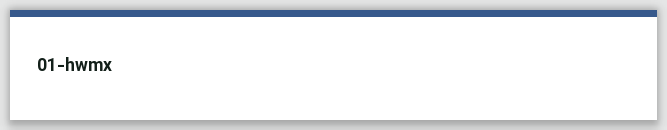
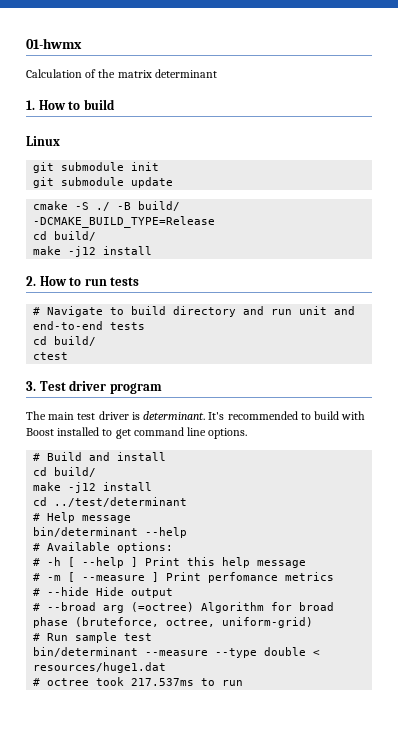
+ Calculation of the matrix determinant
+ 1. How to build
+ Linux
+ git submodule init
+ git submodule update
+ cmake -S ./ -B build/ -DCMAKE_BUILD_TYPE=Release
+ cd build/
+ make -j12 install
+ 2. How to run tests
+ # Navigate to build directory and run unit and end-to-end tests
+ cd build/
+ ctest
+ 3. Test driver program
+ The main test driver is determinant. It's recommended to build with Boost installed to get command line options.
+ # Build and install
+ cd build/
+ make -j12 install
+ cd ../test/determinant
+ # Help message
+ bin/determinant --help
+ # Available options:
+ # -h [ --help ] Print this help message
+ # -m [ --measure ] Print perfomance metrics
+ # --hide Hide output
+ # --broad arg (=octree) Algorithm for broad phase (bruteforce, octree, uniform-grid)
+ # Run sample test
+ bin/determinant --measure --type double < resources/huge1.dat
+ # octree took 217.537ms to run

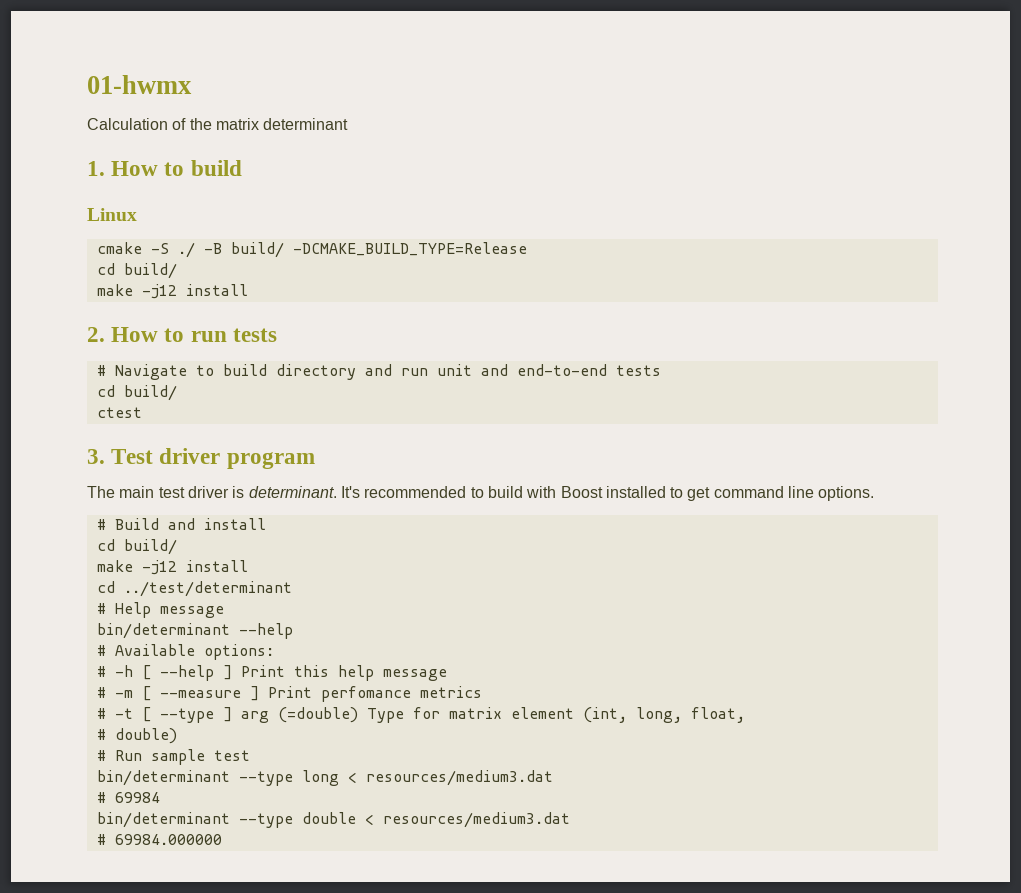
- git submodule init
- git submodule update
- # --hide Hide output
- # --broad arg (=octree) Algorithm for broad phase (bruteforce, octree, uniform-grid)
+ # -t [ --type ] arg (=double) Type for matrix element (int, long, float,
+ # double)
- bin/determinant --measure --type double < resources/huge1.dat
- # octree took 217.537ms to run
+ bin/determinant --type long < resources/medium3.dat
+ # 69984
+ bin/determinant --type double < resources/medium3.dat
+ # 69984.000000

